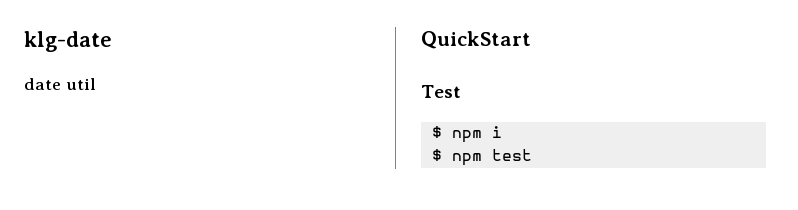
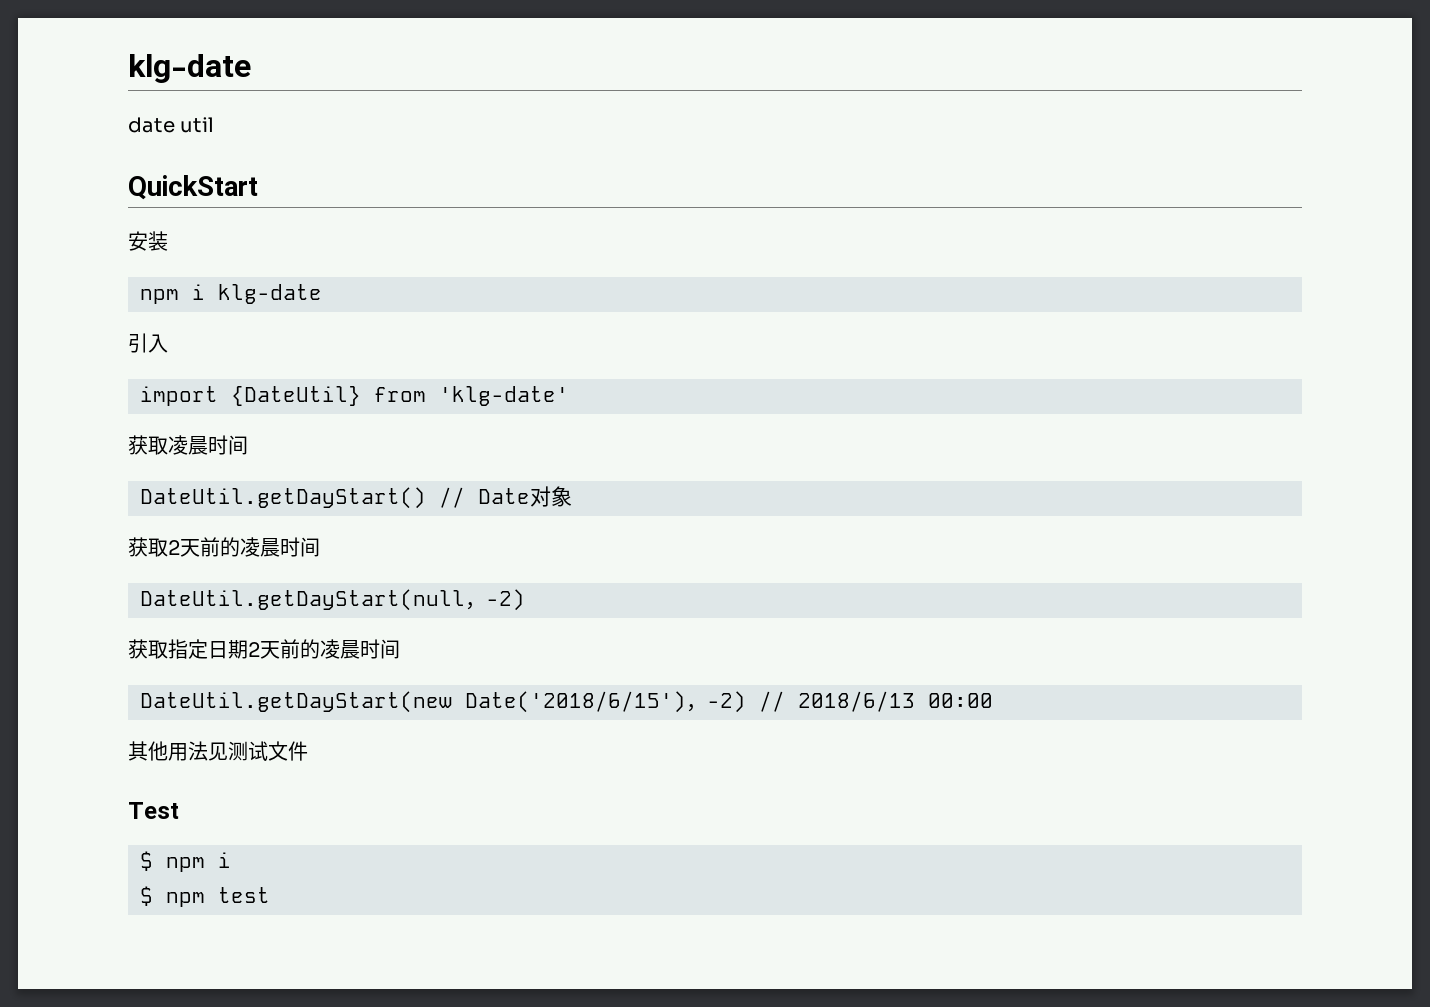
+ 安装
+ npm i klg-date
+ 引入
+ import {DateUtil} from 'klg-date'
+ 获取凌晨时间
+ DateUtil.getDayStart() // Date对象
+ 获取2天前的凌晨时间
+ DateUtil.getDayStart(null，-2)
+ 获取指定日期2天前的凌晨时间
+ DateUtil.getDayStart(new Date('2018/6/15')，-2) // 2018/6/13 00:00
+ 其他用法见测试文件

